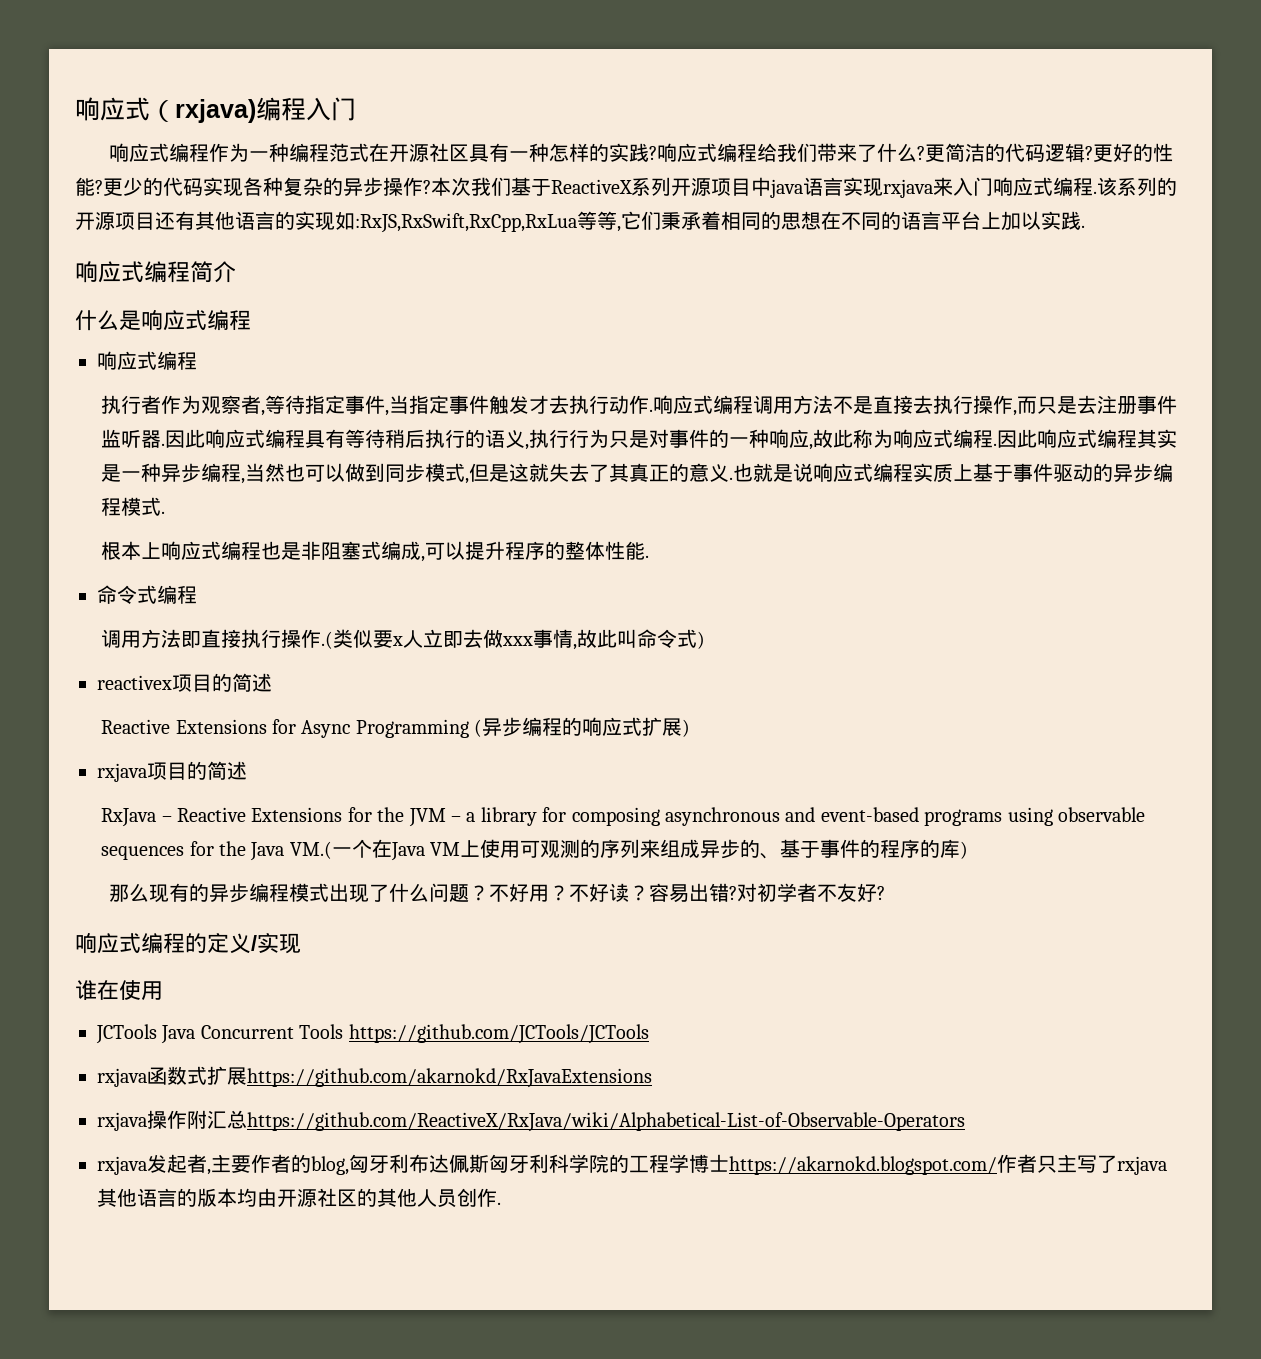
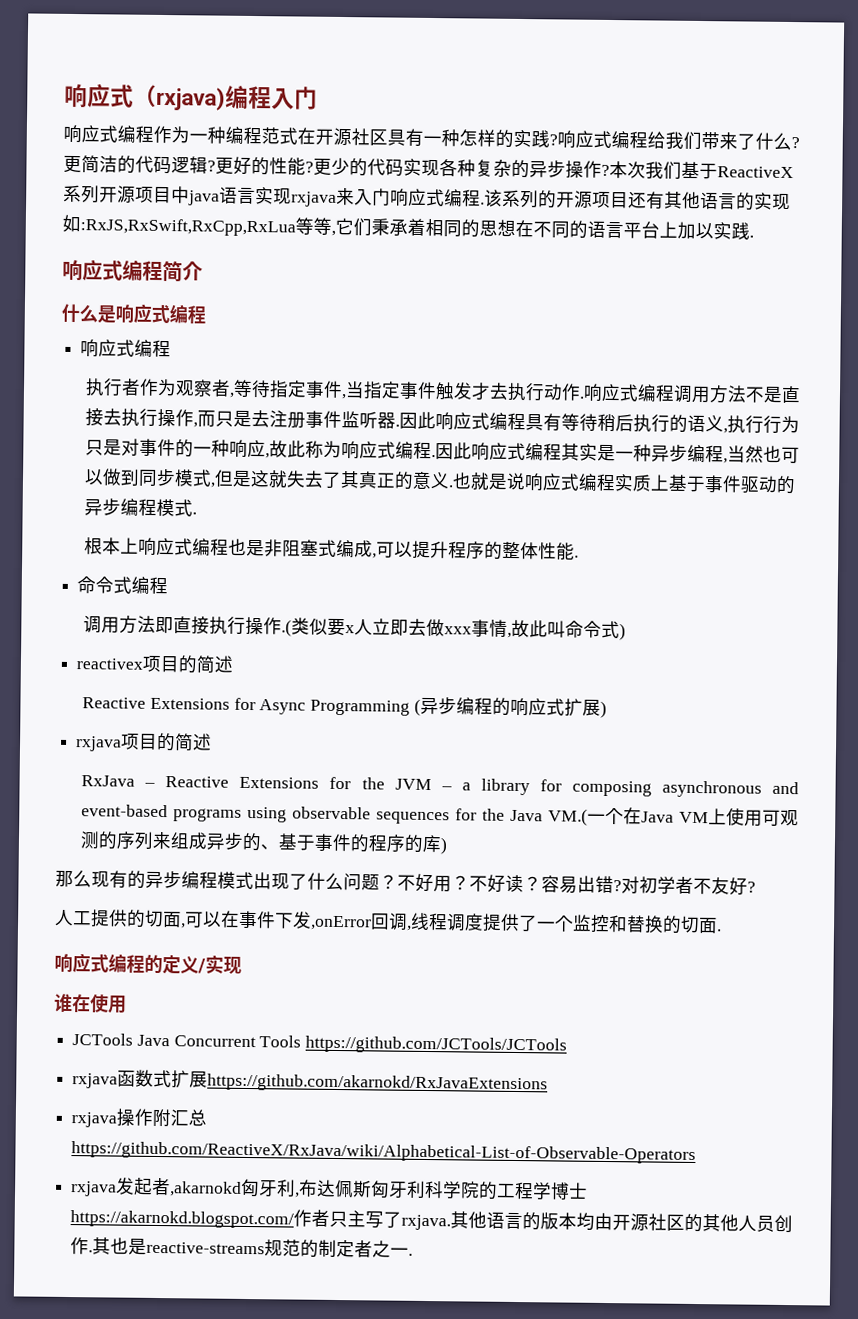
+ 人工提供的切面,可以在事件下发,onError回调,线程调度提供了一个监控和替换的切面.
- rxjava发起者,主要作者的blog,匈牙利布达佩斯匈牙利科学院的工程学博士https://akarnokd.blogspot.com/作者只主写了rxjava其他语言的版本均由开源社区的其他人员创作.
+ rxjava发起者,akarnokd匈牙利,布达佩斯匈牙利科学院的工程学博士https://akarnokd.blogspot.com/作者只主写了rxjava.其他语言的版本均由开源社区的其他人员创作.
+ 其也是reactive-streams规范的制定者之一.

